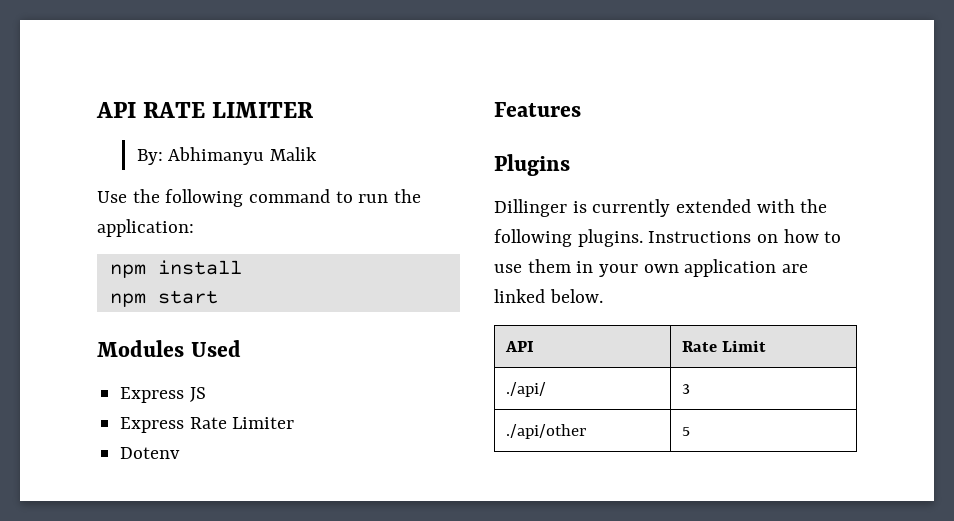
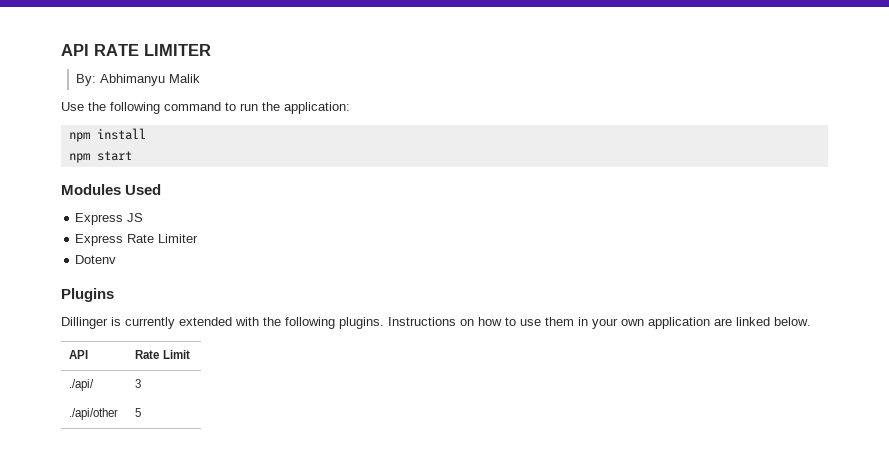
- Features

